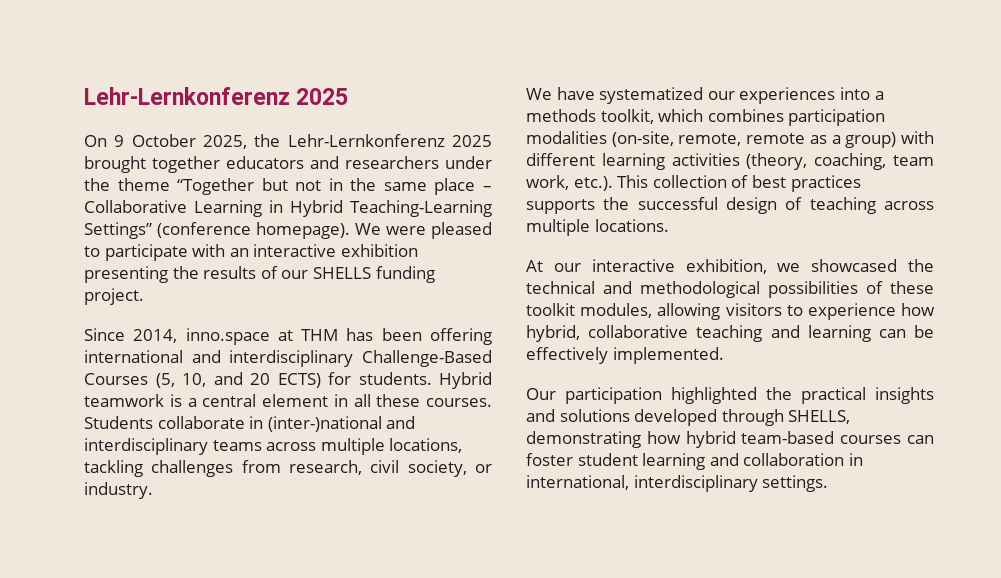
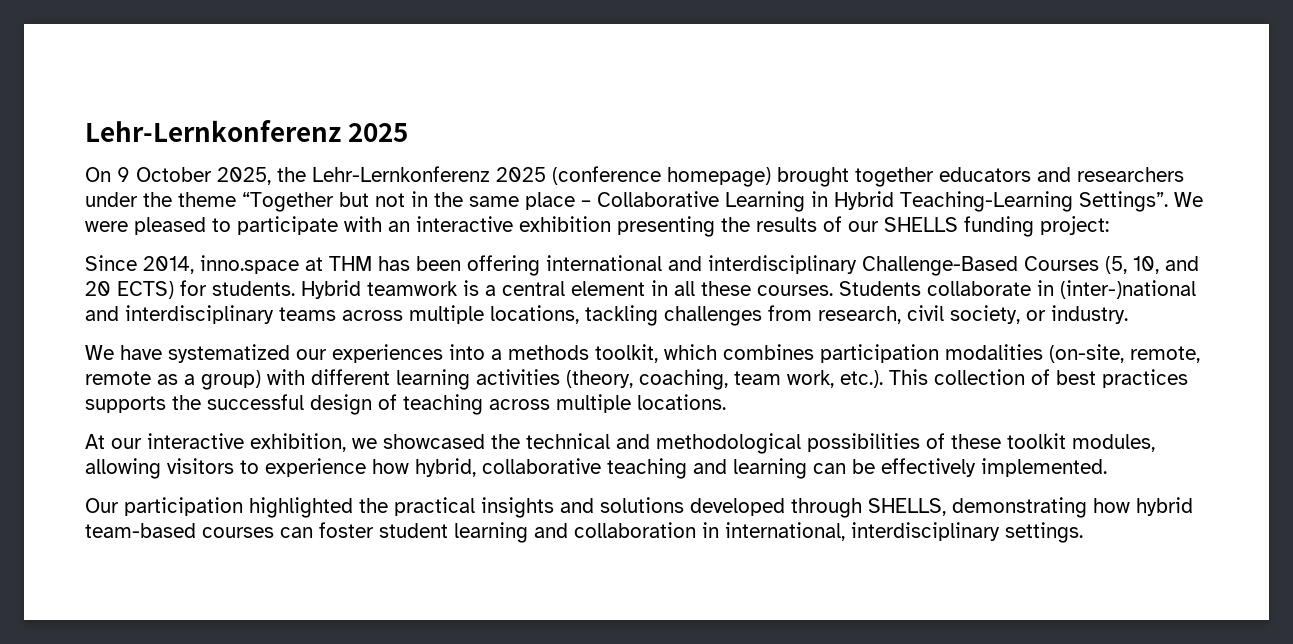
- On 9 October 2025, the Lehr-Lernkonferenz 2025 brought together educators and researchers under the theme “Together but not in the same place – Collaborative Learning in Hybrid Teaching-Learning Settings” (conference homepage).
+ On 9 October 2025, the Lehr-Lernkonferenz 2025 (conference homepage) brought together educators and researchers under the theme “Together but not in the same place – Collaborative Learning in Hybrid Teaching-Learning Settings”.
- We were pleased to participate with an interactive exhibition presenting the results of our SHELLS funding project.
+ We were pleased to participate with an interactive exhibition presenting the results of our SHELLS funding project:

